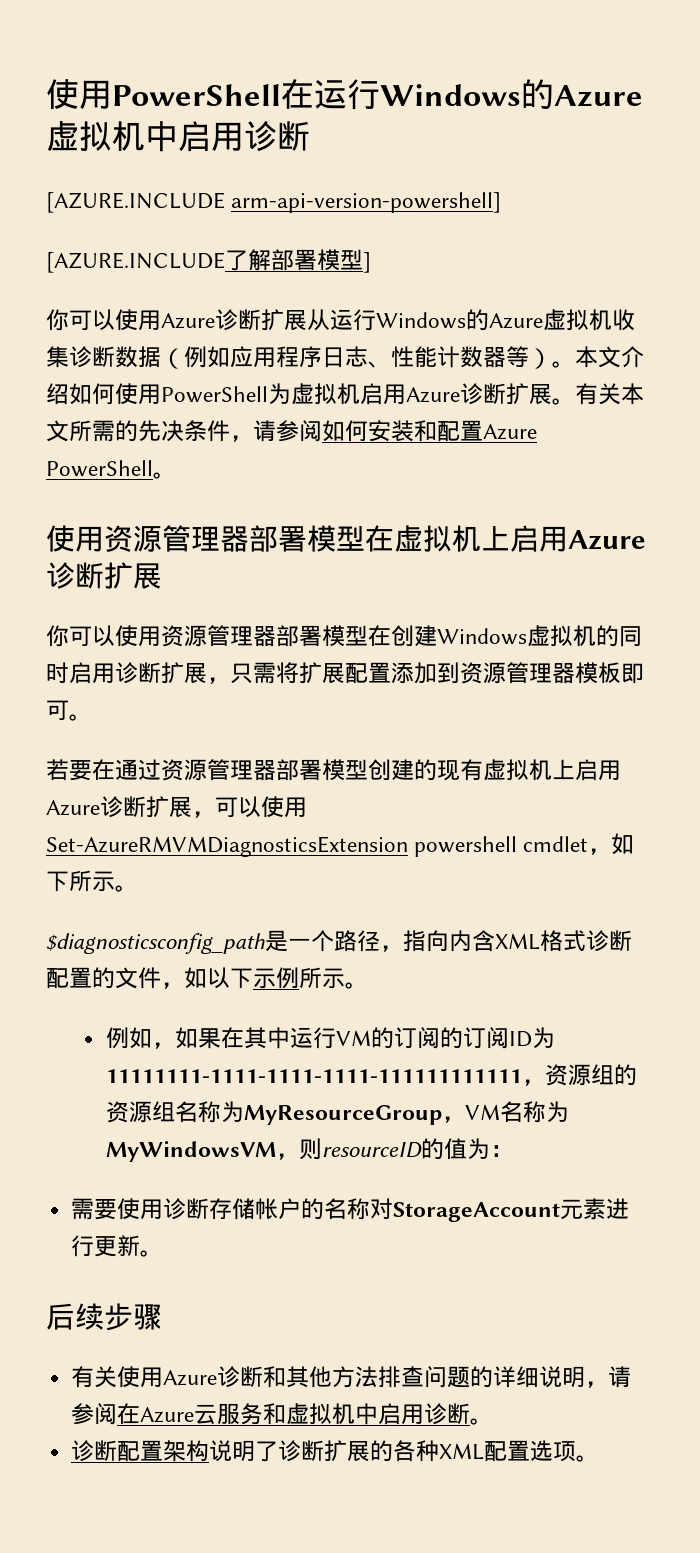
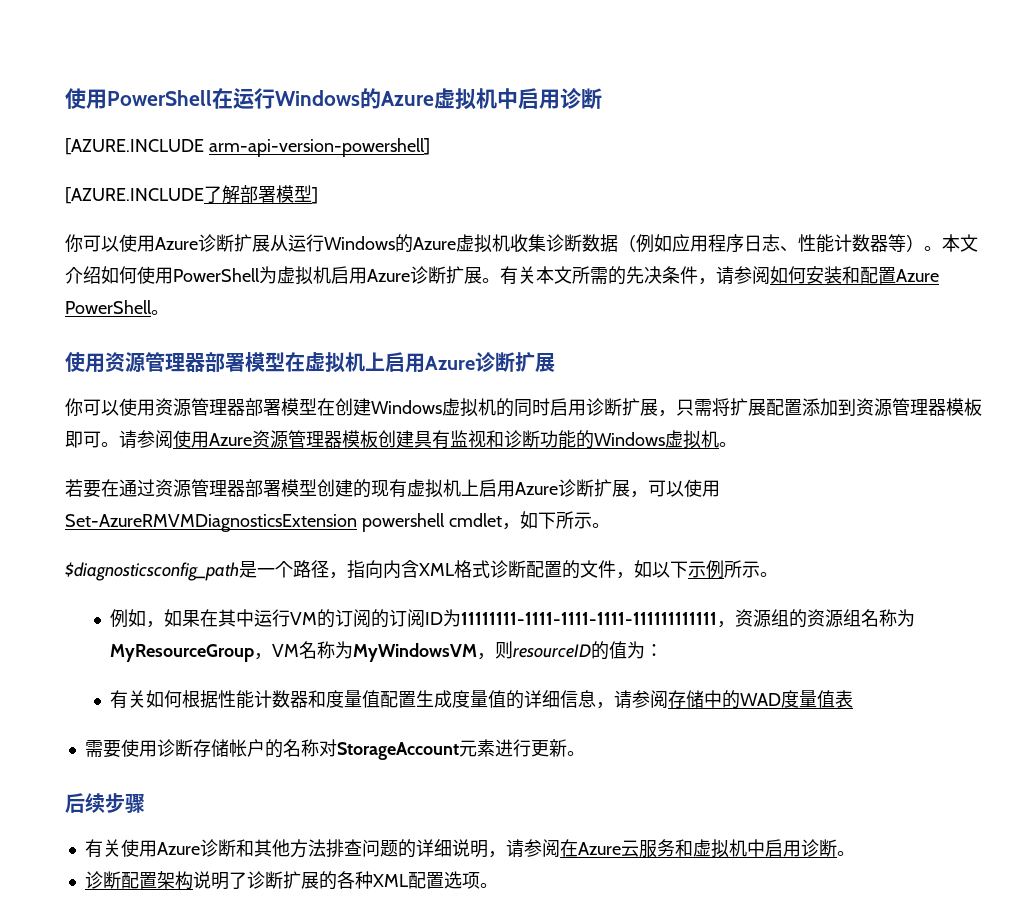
+ 请参阅使用Azure资源管理器模板创建具有监视和诊断功能的Windows虚拟机。
+ 有关如何根据性能计数器和度量值配置生成度量值的详细信息，请参阅存储中的WAD度量值表

